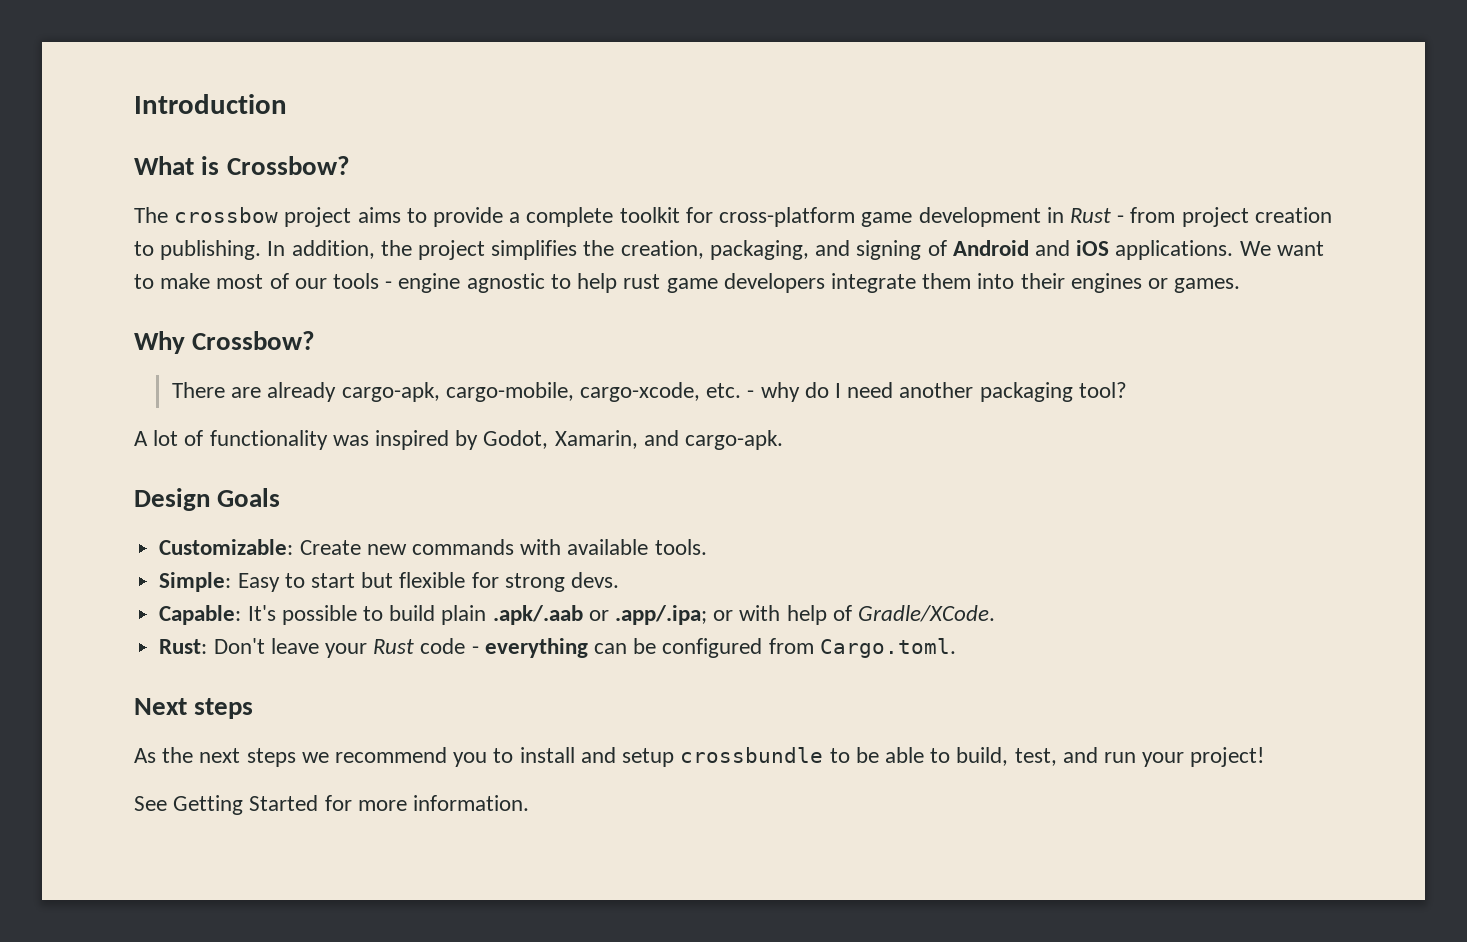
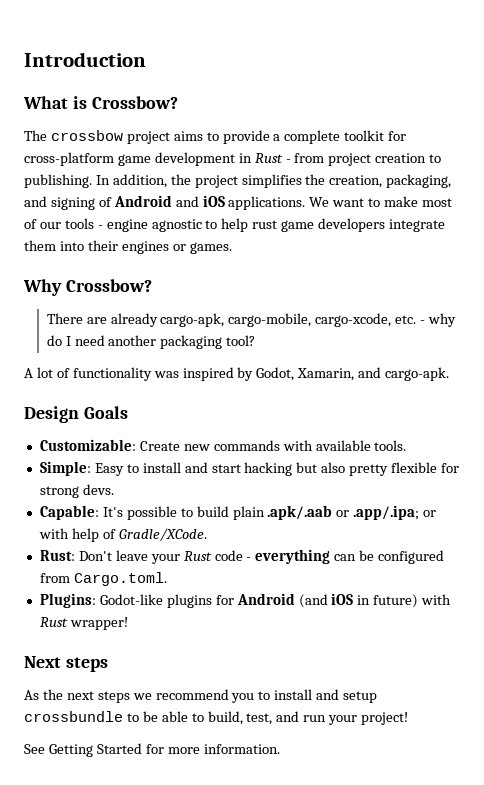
- Simple: Easy to start but flexible for strong devs.
+ Simple: Easy to install and start hacking but also pretty flexible for strong devs.
+ Plugins: Godot-like plugins for Android (and iOS in future) with Rust wrapper!

